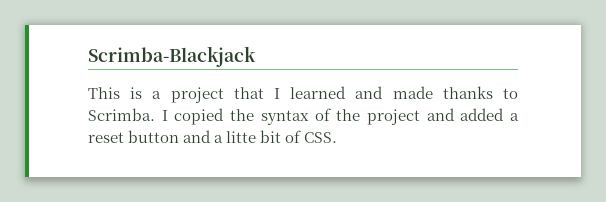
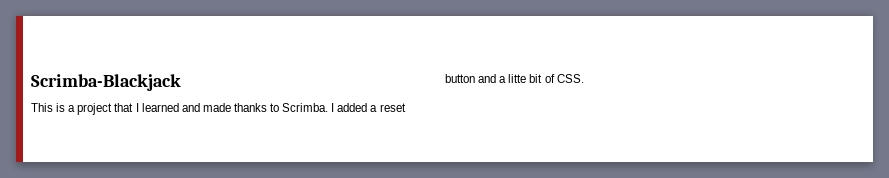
- I copied the syntax of the project and added a reset button and a litte bit of CSS.
+ I added a reset button and a litte bit of CSS.

